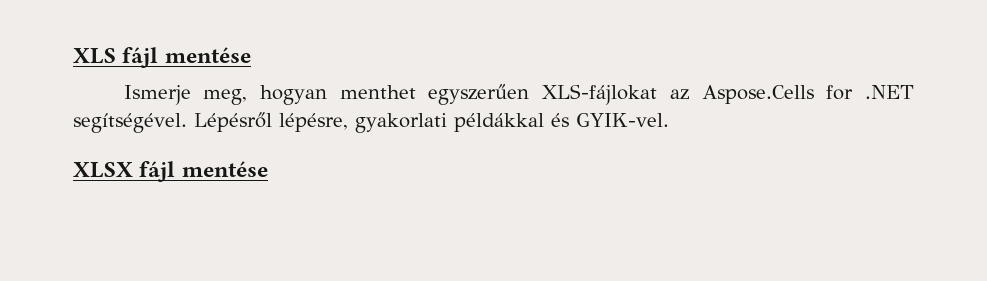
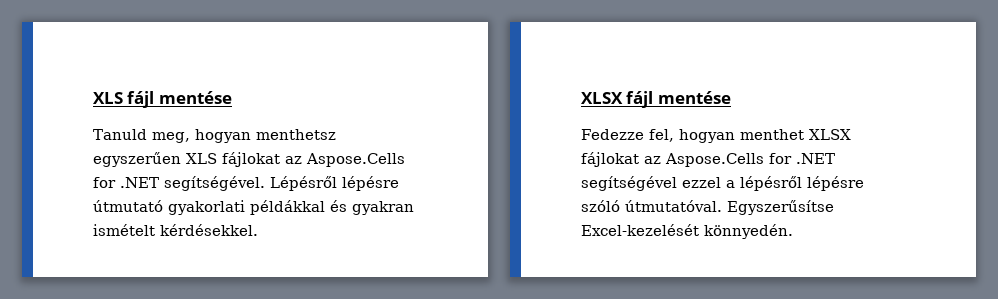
- Ismerje meg, hogyan menthet egyszerűen XLS-fájlokat az Aspose.Cells for .NET segítségével.
+ Tanuld meg, hogyan menthetsz egyszerűen XLS fájlokat az Aspose.Cells for .NET segítségével.
- Lépésről lépésre, gyakorlati példákkal és GYIK-vel.
+ Lépésről lépésre útmutató gyakorlati példákkal és gyakran ismételt kérdésekkel.
+ Fedezze fel, hogyan menthet XLSX fájlokat az Aspose.Cells for .NET segítségével ezzel a lépésről lépésre szóló útmutatóval. Egyszerűsítse Excel-kezelését könnyedén.

